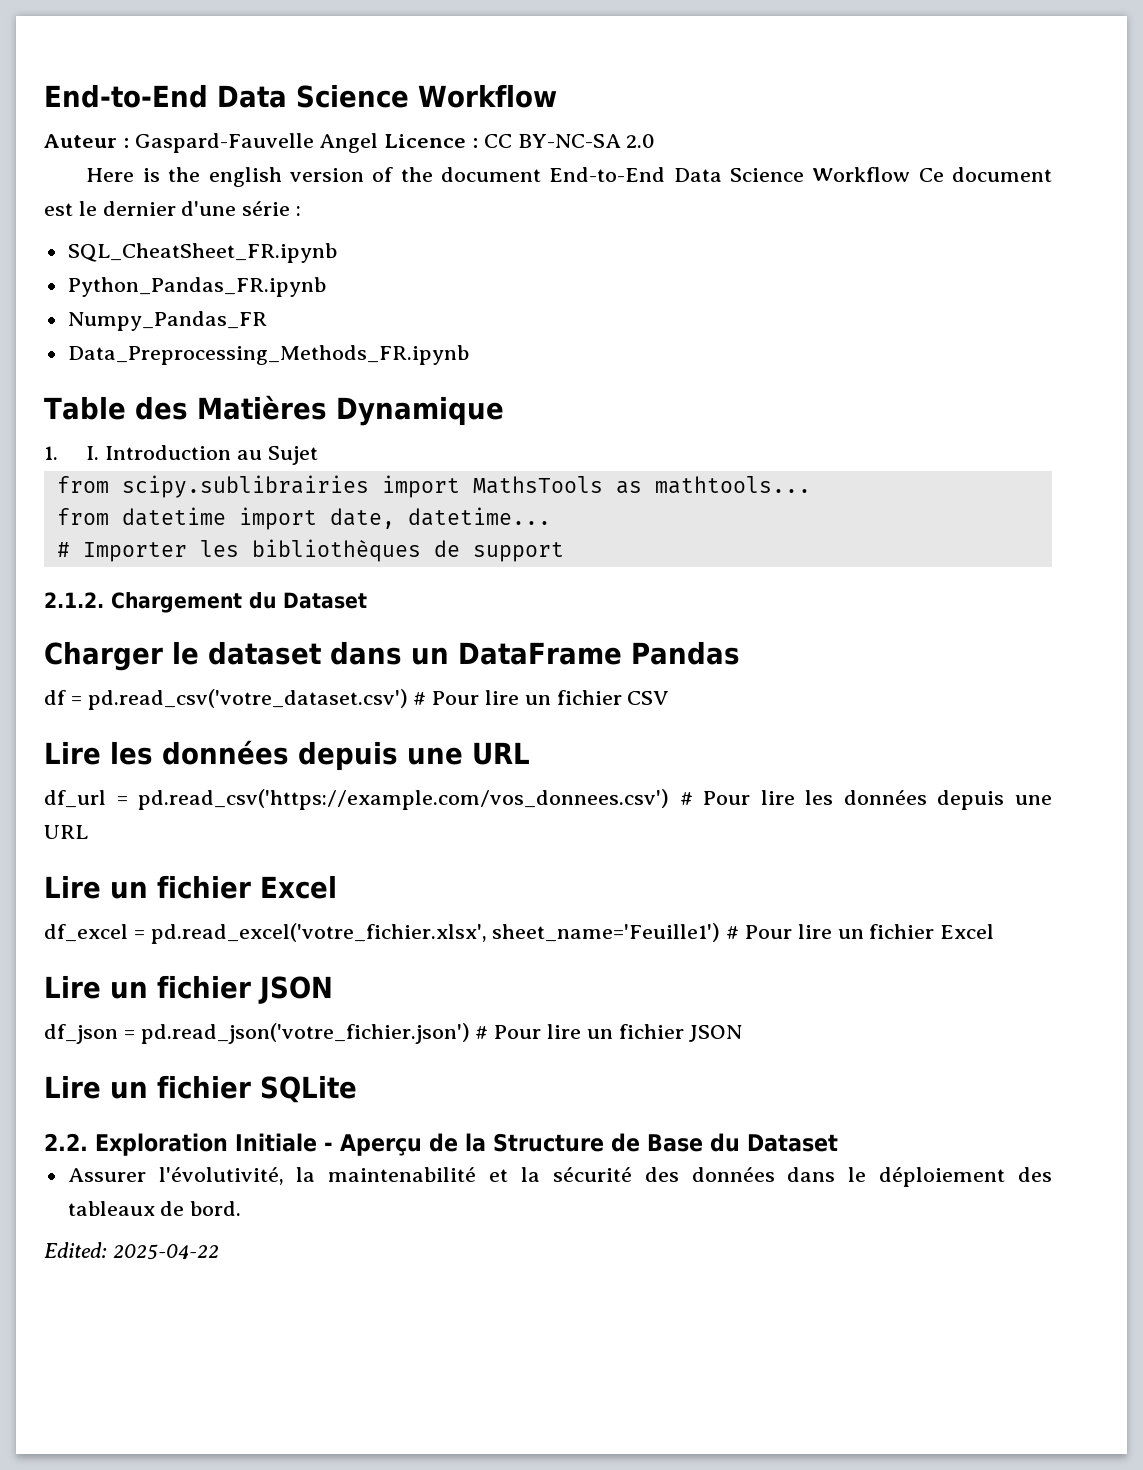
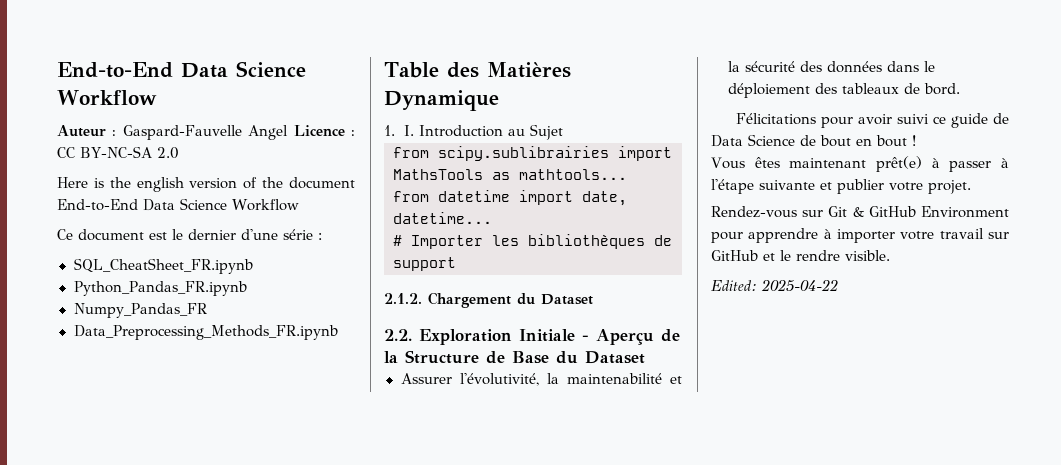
- Here is the english version of the document End-to-End Data Science Workflow Ce document est le dernier d'une série :
+ Here is the english version of the document End-to-End Data Science Workflow
+ Ce document est le dernier d'une série :
- Charger le dataset dans un DataFrame Pandas
- df = pd.read_csv('votre_dataset.csv') # Pour lire un fichier CSV
- Lire les données depuis une URL
- df_url = pd.read_csv('https://example.com/vos_donnees.csv') # Pour lire les données depuis une URL
- Lire un fichier Excel
- df_excel = pd.read_excel('votre_fichier.xlsx', sheet_name='Feuille1') # Pour lire un fichier Excel
- Lire un fichier JSON
- df_json = pd.read_json('votre_fichier.json') # Pour lire un fichier JSON
- Lire un fichier SQLite
+ Félicitations pour avoir suivi ce guide de Data Science de bout en bout !
+ Vous êtes maintenant prêt(e) à passer à l'étape suivante et publier votre projet.
+ Rendez-vous sur Git & GitHub Environment pour apprendre à importer votre travail sur GitHub et le rendre visible.

